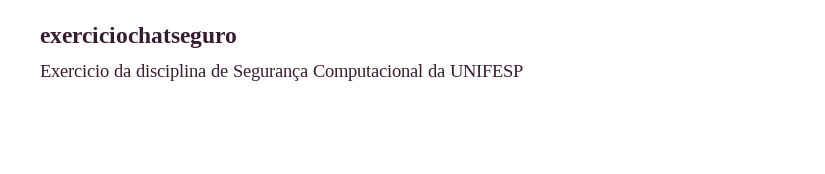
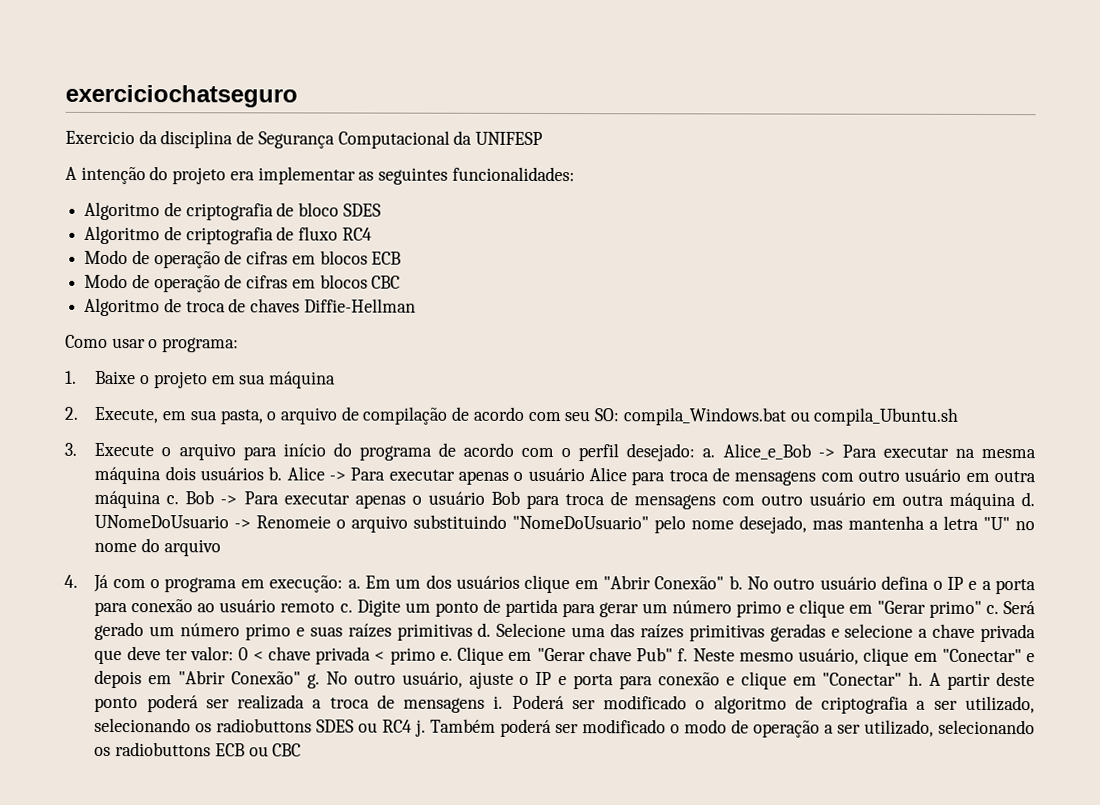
+ A intenção do projeto era implementar as seguintes funcionalidades:
+ Algoritmo de criptografia de bloco SDES
+ Algoritmo de criptografia de fluxo RC4
+ Modo de operação de cifras em blocos ECB
+ Modo de operação de cifras em blocos CBC
+ Algoritmo de troca de chaves Diffie-Hellman
+ Como usar o programa:
+ 1. Baixe o projeto em sua máquina
+ 2. Execute, em sua pasta, o arquivo de compilação de acordo com seu SO: compila_Windows.bat ou compila_Ubuntu.sh
+ 3. Execute o arquivo para início do programa de acordo com o perfil desejado: a. Alice_e_Bob -> Para executar na mesma máquina dois usuários b. Alice -> Para executar apenas o usuário Alice para troca de mensagens com outro usuário em outra máquina c. Bob -> Para executar apenas o usuário Bob para troca de mensagens com outro usuário em outra máquina d. UNomeDoUsuario -> Renomeie o arquivo substituindo "NomeDoUsuario" pelo nome desejado, mas mantenha a letra "U" no nome do arquivo
+ 4. Já com o programa em execução: a. Em um dos usuários clique em "Abrir Conexão" b. No outro usuário defina o IP e a porta para conexão ao usuário remoto c. Digite um ponto de partida para gerar um número primo e clique em "Gerar primo" c. Será gerado um número primo e suas raízes primitivas d. Selecione uma das raízes primitivas geradas e selecione a chave privada que deve ter valor: 0 < chave privada < primo e. Clique em "Gerar chave Pub" f. Neste mesmo usuário, clique em "Conectar" e depois em "Abrir Conexão" g. No outro usuário, ajuste o IP e porta para conexão e clique em "Conectar" h. A partir deste ponto poderá ser realizada a troca de mensagens i. Poderá ser modificado o algoritmo de criptografia a ser utilizado, selecionando os radiobuttons SDES ou RC4 j. Também poderá ser modificado o modo de operação a ser utilizado, selecionando os radiobuttons ECB ou CBC

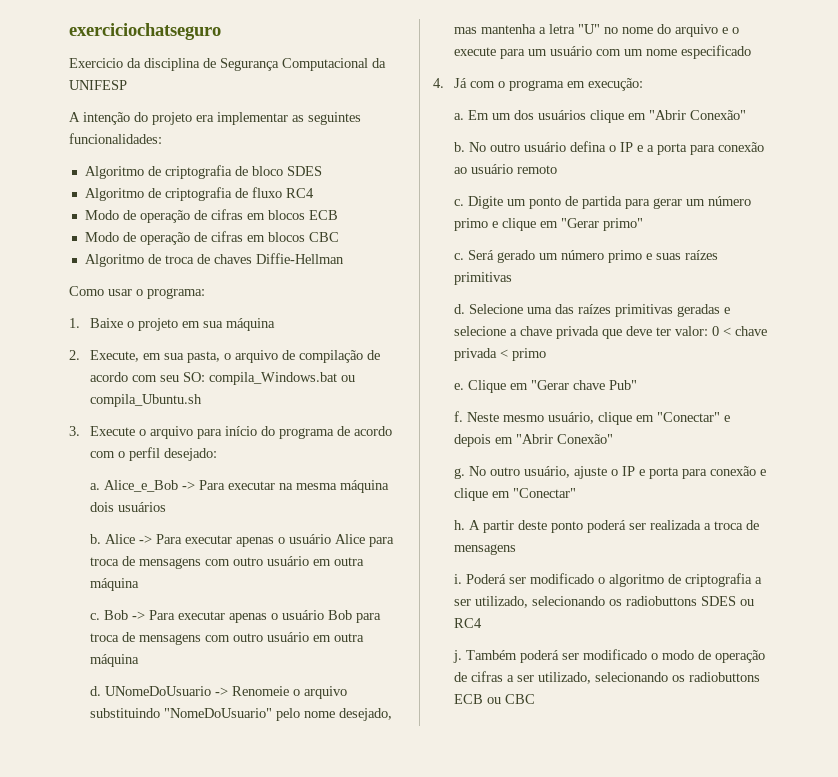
- 3. Execute o arquivo para início do programa de acordo com o perfil desejado: a.
+ 3. Execute o arquivo para início do programa de acordo com o perfil desejado:
+ a.
- Alice_e_Bob -> Para executar na mesma máquina dois usuários b.
+ Alice_e_Bob -> Para executar na mesma máquina dois usuários
+ b.
- Alice -> Para executar apenas o usuário Alice para troca de mensagens com outro usuário em outra máquina c.
+ Alice -> Para executar apenas o usuário Alice para troca de mensagens com outro usuário em outra máquina
+ c.
- Bob -> Para executar apenas o usuário Bob para troca de mensagens com outro usuário em outra máquina d.
+ Bob -> Para executar apenas o usuário Bob para troca de mensagens com outro usuário em outra máquina
+ d.
- UNomeDoUsuario -> Renomeie o arquivo substituindo "NomeDoUsuario" pelo nome desejado, mas mantenha a letra "U" no nome do arquivo
+ UNomeDoUsuario -> Renomeie o arquivo substituindo "NomeDoUsuario" pelo nome desejado, mas mantenha a letra "U" no nome do arquivo e o execute para um usuário com um nome especificado
- 4. Já com o programa em execução: a.
+ 4. Já com o programa em execução:
+ a.
- Em um dos usuários clique em "Abrir Conexão" b.
+ Em um dos usuários clique em "Abrir Conexão"
+ b.
- No outro usuário defina o IP e a porta para conexão ao usuário remoto c.
+ No outro usuário defina o IP e a porta para conexão ao usuário remoto
+ c.
- Digite um ponto de partida para gerar um número primo e clique em "Gerar primo" c.
+ Digite um ponto de partida para gerar um número primo e clique em "Gerar primo"
+ c.
- Será gerado um número primo e suas raízes primitivas d.
+ Será gerado um número primo e suas raízes primitivas
+ d.
- Selecione uma das raízes primitivas geradas e selecione a chave privada que deve ter valor: 0 < chave privada < primo e.
+ Selecione uma das raízes primitivas geradas e selecione a chave privada que deve ter valor: 0 < chave privada < primo
+ e.
- Clique em "Gerar chave Pub" f.
+ Clique em "Gerar chave Pub"
+ f.
- Neste mesmo usuário, clique em "Conectar" e depois em "Abrir Conexão" g.
+ Neste mesmo usuário, clique em "Conectar" e depois em "Abrir Conexão"
+ g.
- No outro usuário, ajuste o IP e porta para conexão e clique em "Conectar" h.
+ No outro usuário, ajuste o IP e porta para conexão e clique em "Conectar"
+ h.
- A partir deste ponto poderá ser realizada a troca de mensagens i.
+ A partir deste ponto poderá ser realizada a troca de mensagens
+ i.
- Poderá ser modificado o algoritmo de criptografia a ser utilizado, selecionando os radiobuttons SDES ou RC4 j.
+ Poderá ser modificado o algoritmo de criptografia a ser utilizado, selecionando os radiobuttons SDES ou RC4
+ j.
- Também poderá ser modificado o modo de operação a ser utilizado, selecionando os radiobuttons ECB ou CBC
+ Também poderá ser modificado o modo de operação de cifras a ser utilizado, selecionando os radiobuttons ECB ou CBC

